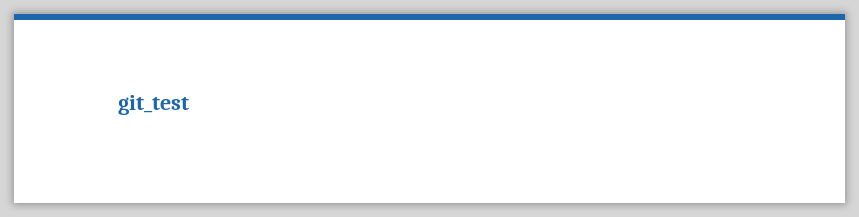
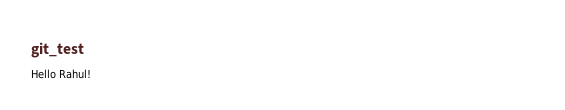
+ Hello Rahul!

